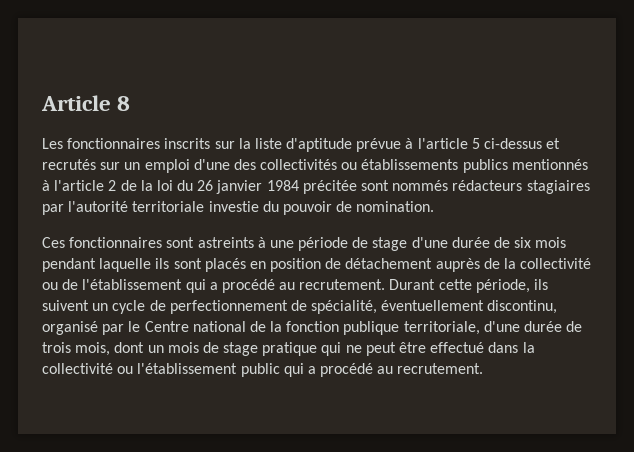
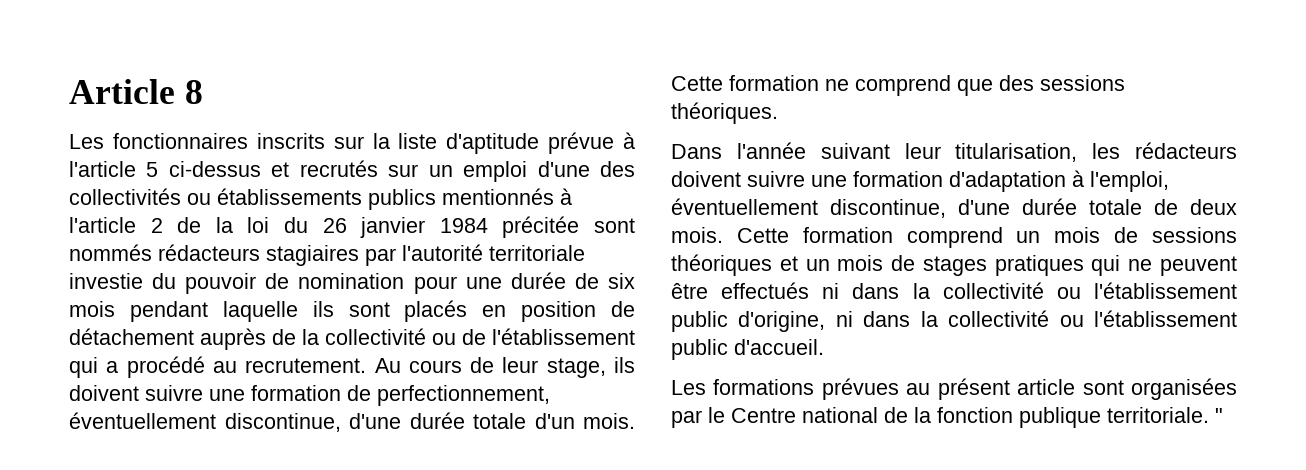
- Les fonctionnaires inscrits sur la liste d'aptitude prévue à l'article 5 ci-dessus et recrutés sur un emploi d'une des collectivités ou établissements publics mentionnés à l'article 2 de la loi du 26 janvier 1984 précitée sont nommés rédacteurs stagiaires par l'autorité territoriale investie du pouvoir de nomination.
- Ces fonctionnaires sont astreints à une période de stage d'une durée de six mois pendant laquelle ils sont placés en position de détachement auprès de la collectivité ou de l'établissement qui a procédé au recrutement.
+ Les fonctionnaires inscrits sur la liste d'aptitude prévue à l'article 5 ci-dessus et recrutés sur un emploi d'une des collectivités ou établissements publics mentionnés à l'article 2 de la loi du 26 janvier 1984 précitée sont nommés rédacteurs stagiaires par l'autorité territoriale investie du pouvoir de nomination pour une durée de six mois pendant laquelle ils sont placés en position de détachement auprès de la collectivité ou de l'établissement qui a procédé au recrutement.
- Durant cette période, ils suivent un cycle de perfectionnement de spécialité, éventuellement discontinu, organisé par le Centre national de la fonction publique territoriale, d'une durée de trois mois, dont un mois de stage pratique qui ne peut être effectué dans la collectivité ou l'établissement public qui a procédé au recrutement.
+ Au cours de leur stage, ils doivent suivre une formation de perfectionnement, éventuellement discontinue, d'une durée totale d'un mois. Cette formation ne comprend que des sessions théoriques.
+ Dans l'année suivant leur titularisation, les rédacteurs doivent suivre une formation d'adaptation à l'emploi, éventuellement discontinue, d'une durée totale de deux mois. Cette formation comprend un mois de sessions théoriques et un mois de stages pratiques qui ne peuvent être effectués ni dans la collectivité ou l'établissement public d'origine, ni dans la collectivité ou l'établissement public d'accueil.
+ Les formations prévues au présent article sont organisées par le Centre national de la fonction publique territoriale. "

